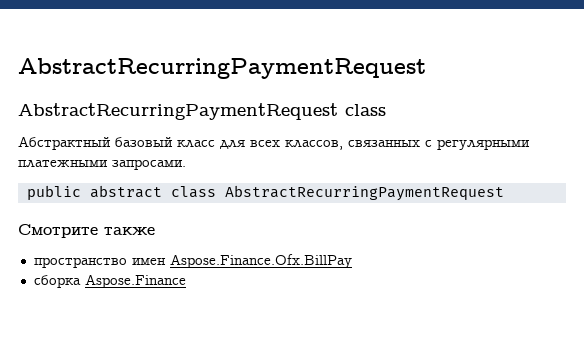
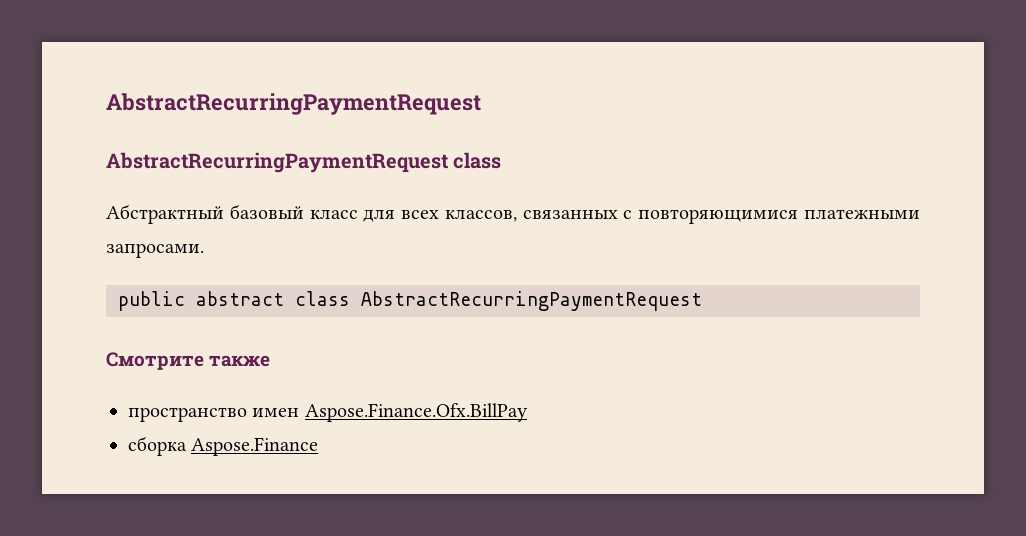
- Абстрактный базовый класс для всех классов, связанных с регулярными платежными запросами.
+ Абстрактный базовый класс для всех классов, связанных с повторяющимися платежными запросами.

